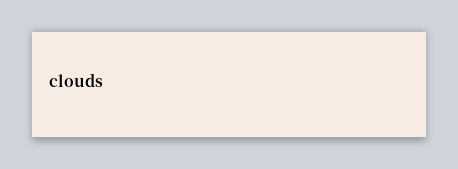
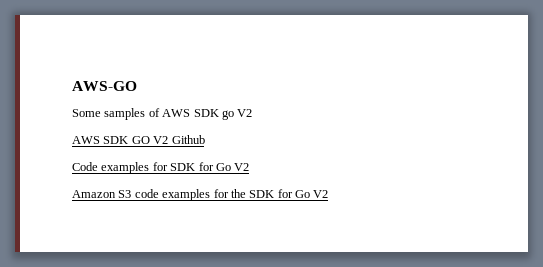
- clouds
+ AWS-GO
+ Some samples of AWS SDK go V2
+ AWS SDK GO V2 Github
+ Code examples for SDK for Go V2
+ Amazon S3 code examples for the SDK for Go V2

